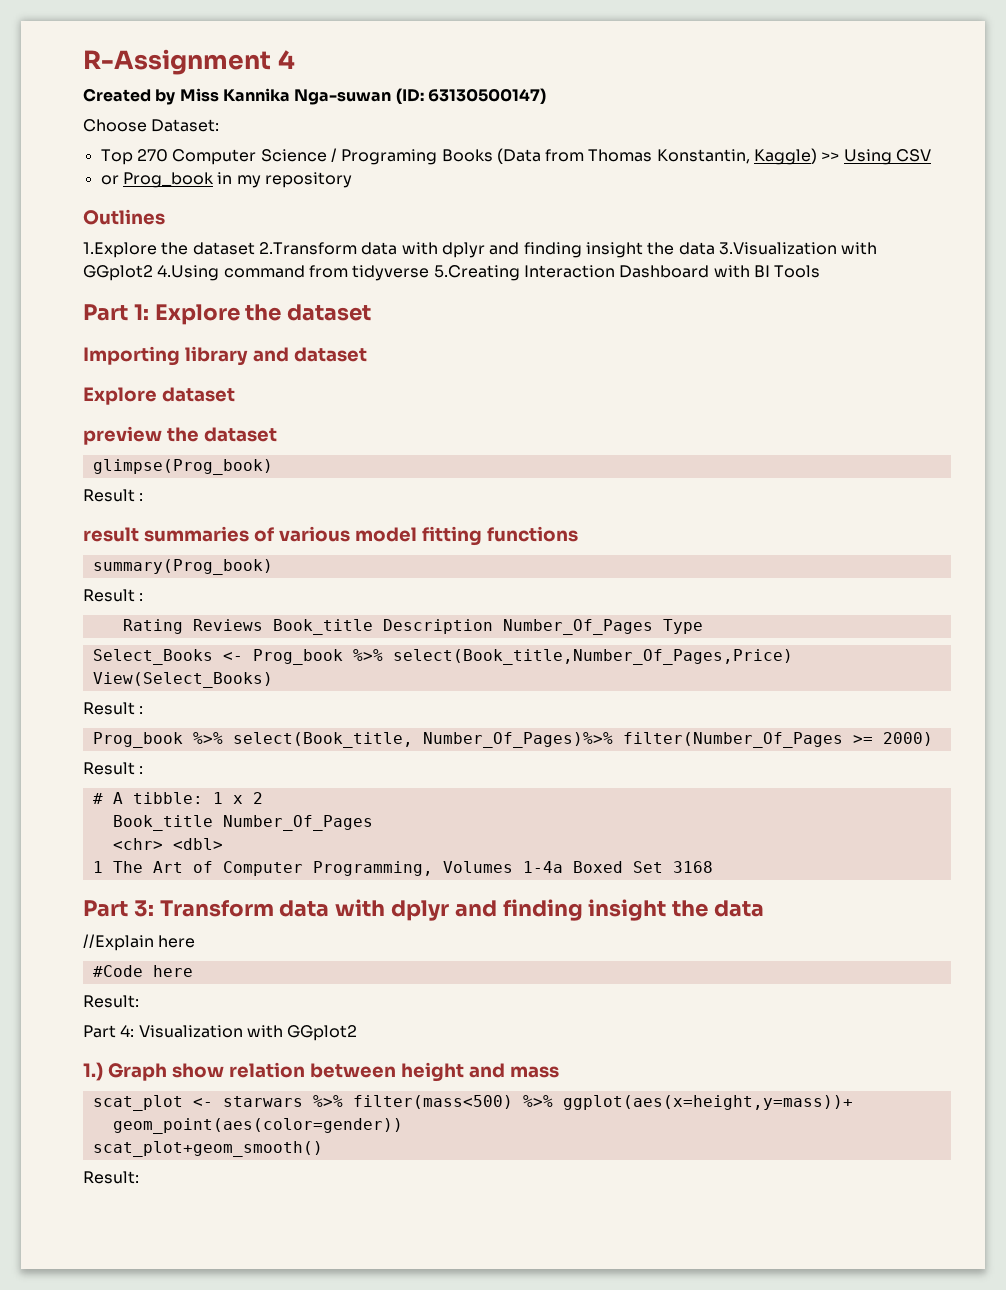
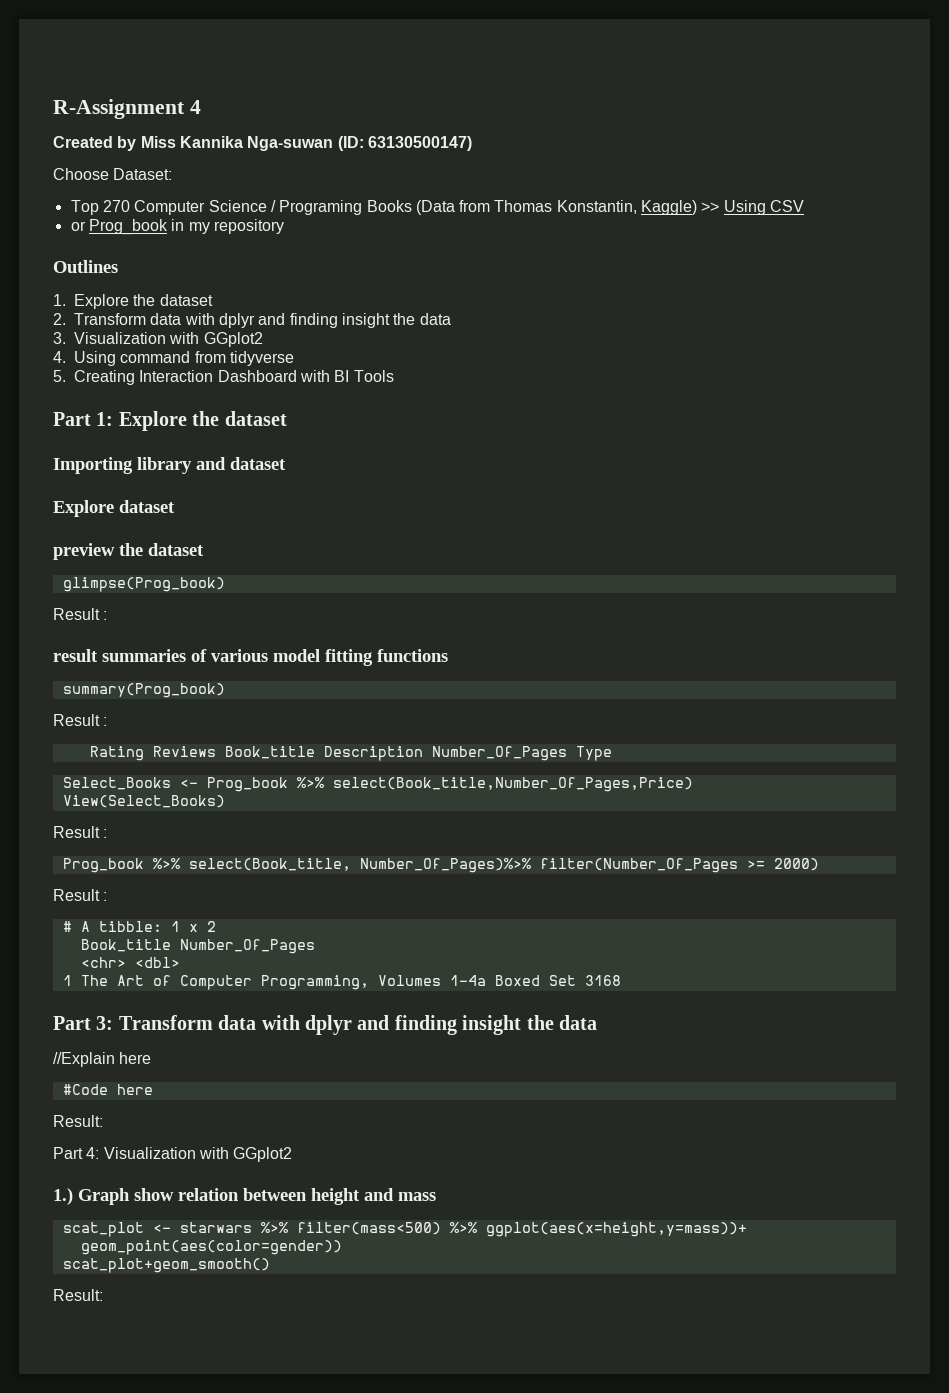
- 1.Explore the dataset 2.Transform data with dplyr and finding insight the data 3.Visualization with GGplot2 4.Using command from tidyverse 5.Creating Interaction Dashboard with BI Tools
+ 1. Explore the dataset
+ 2. Transform data with dplyr and finding insight the data
+ 3. Visualization with GGplot2
+ 4. Using command from tidyverse
+ 5. Creating Interaction Dashboard with BI Tools

